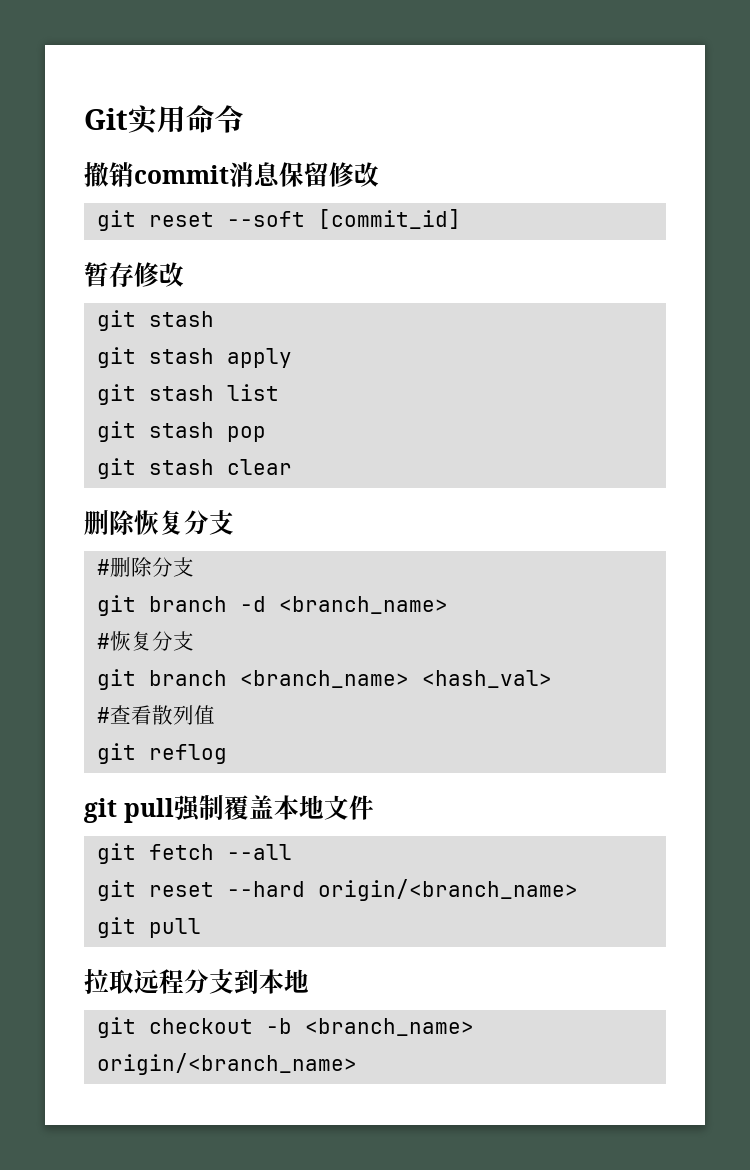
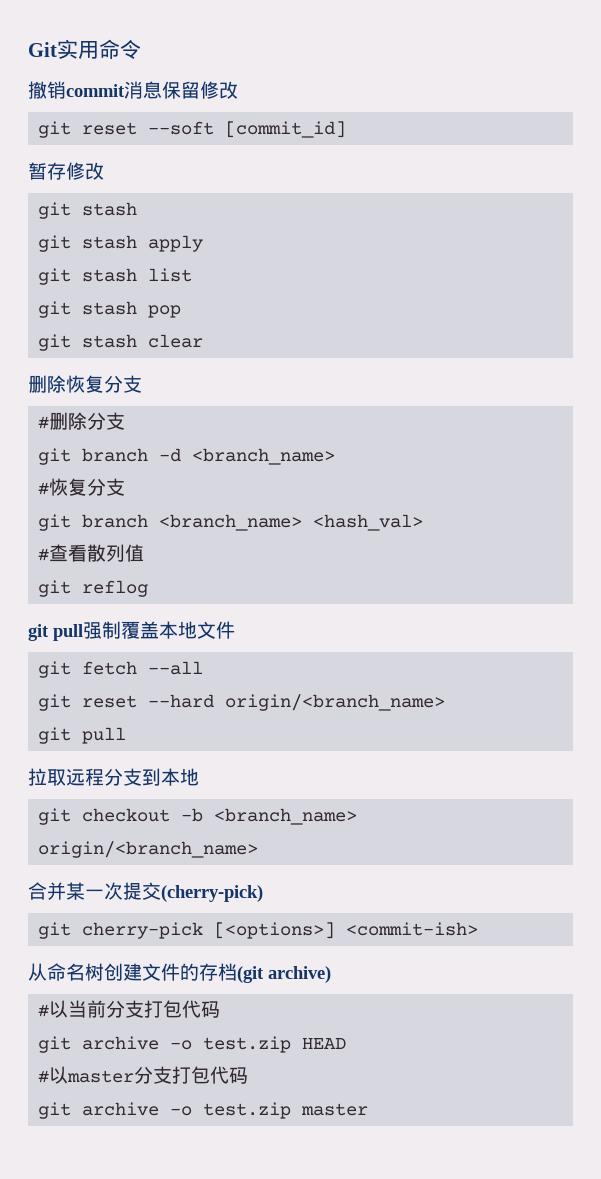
+ 合并某一次提交(cherry-pick)
+ git cherry-pick [<options>] <commit-ish>
+ 从命名树创建文件的存档(git archive)
+ #以当前分支打包代码
+ git archive -o test.zip HEAD
+ #以master分支打包代码
+ git archive -o test.zip master

